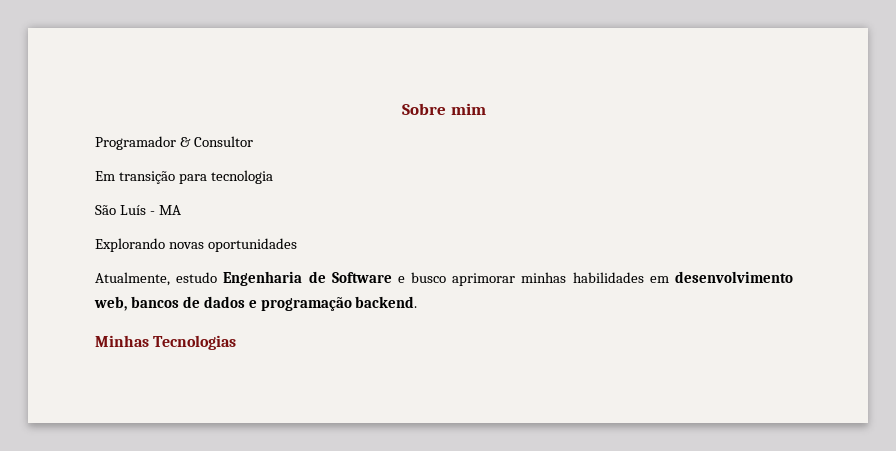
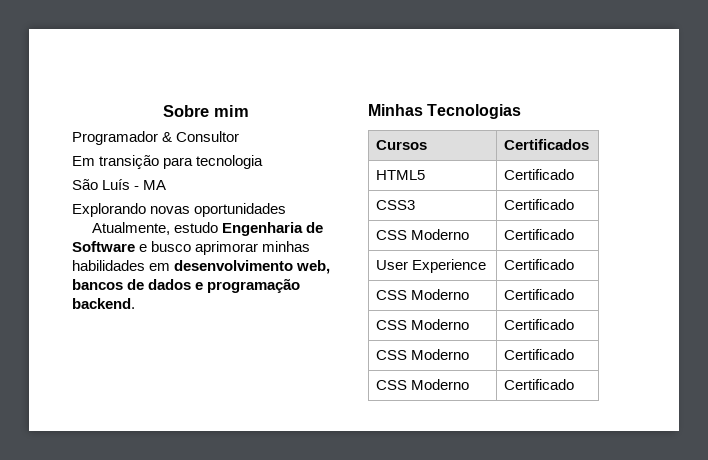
+ Cursos | Certificados
+ HTML5 | Certificado
+ CSS3 | Certificado
+ CSS Moderno | Certificado
+ User Experience | Certificado
+ CSS Moderno | Certificado
+ CSS Moderno | Certificado
+ CSS Moderno | Certificado
+ CSS Moderno | Certificado

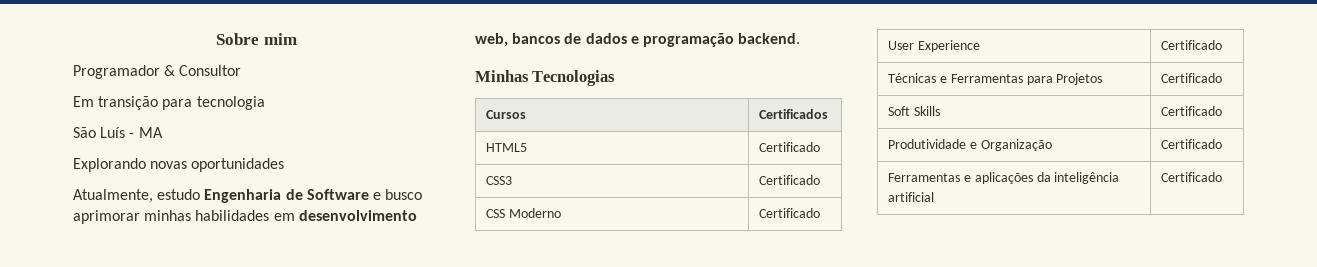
  User Experience | Certificado
- CSS Moderno | Certificado
- CSS Moderno | Certificado
- CSS Moderno | Certificado
- CSS Moderno | Certificado
+ Técnicas e Ferramentas para Projetos | Certificado
+ Soft Skills | Certificado
+ Produtividade e Organização | Certificado
+ Ferramentas e aplicações da inteligência artificial | Certificado

